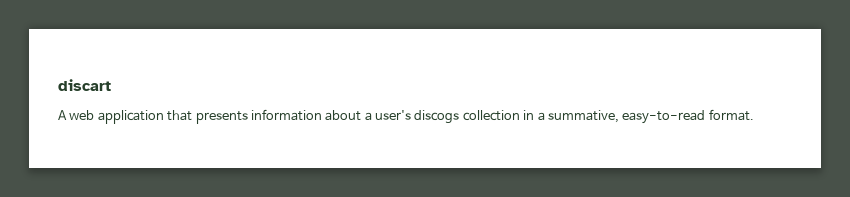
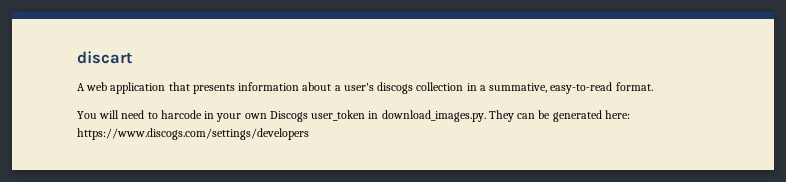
+ You will need to harcode in your own Discogs user_token in download_images.py. They can be generated here: https://www.discogs.com/settings/developers

